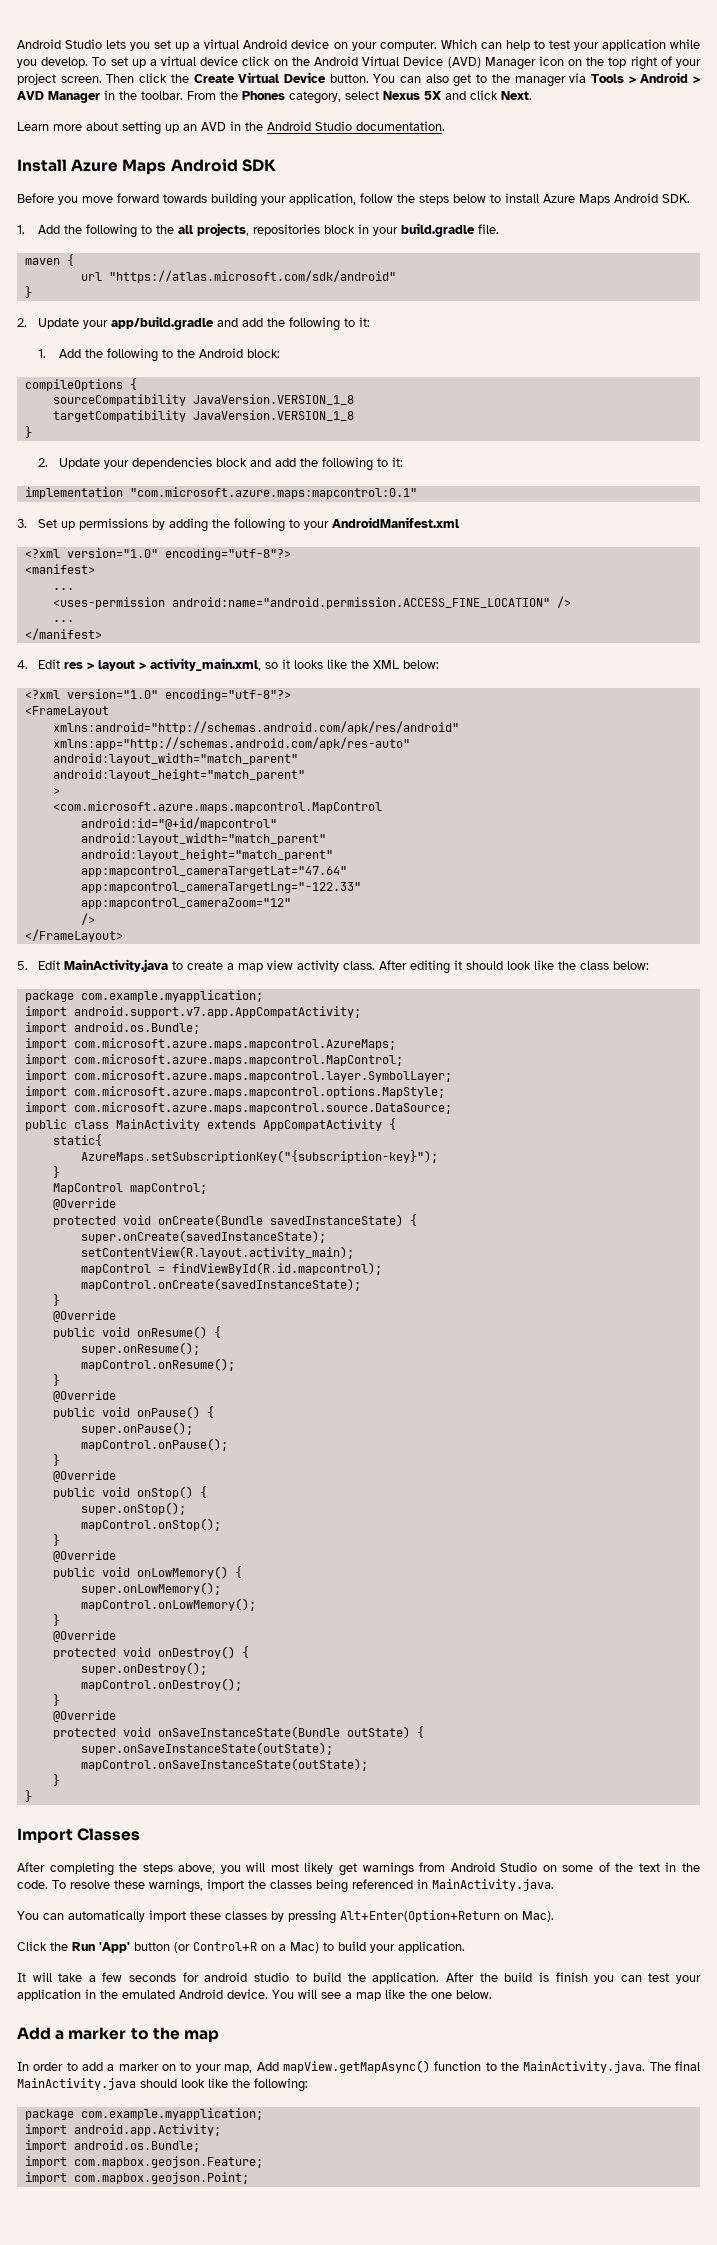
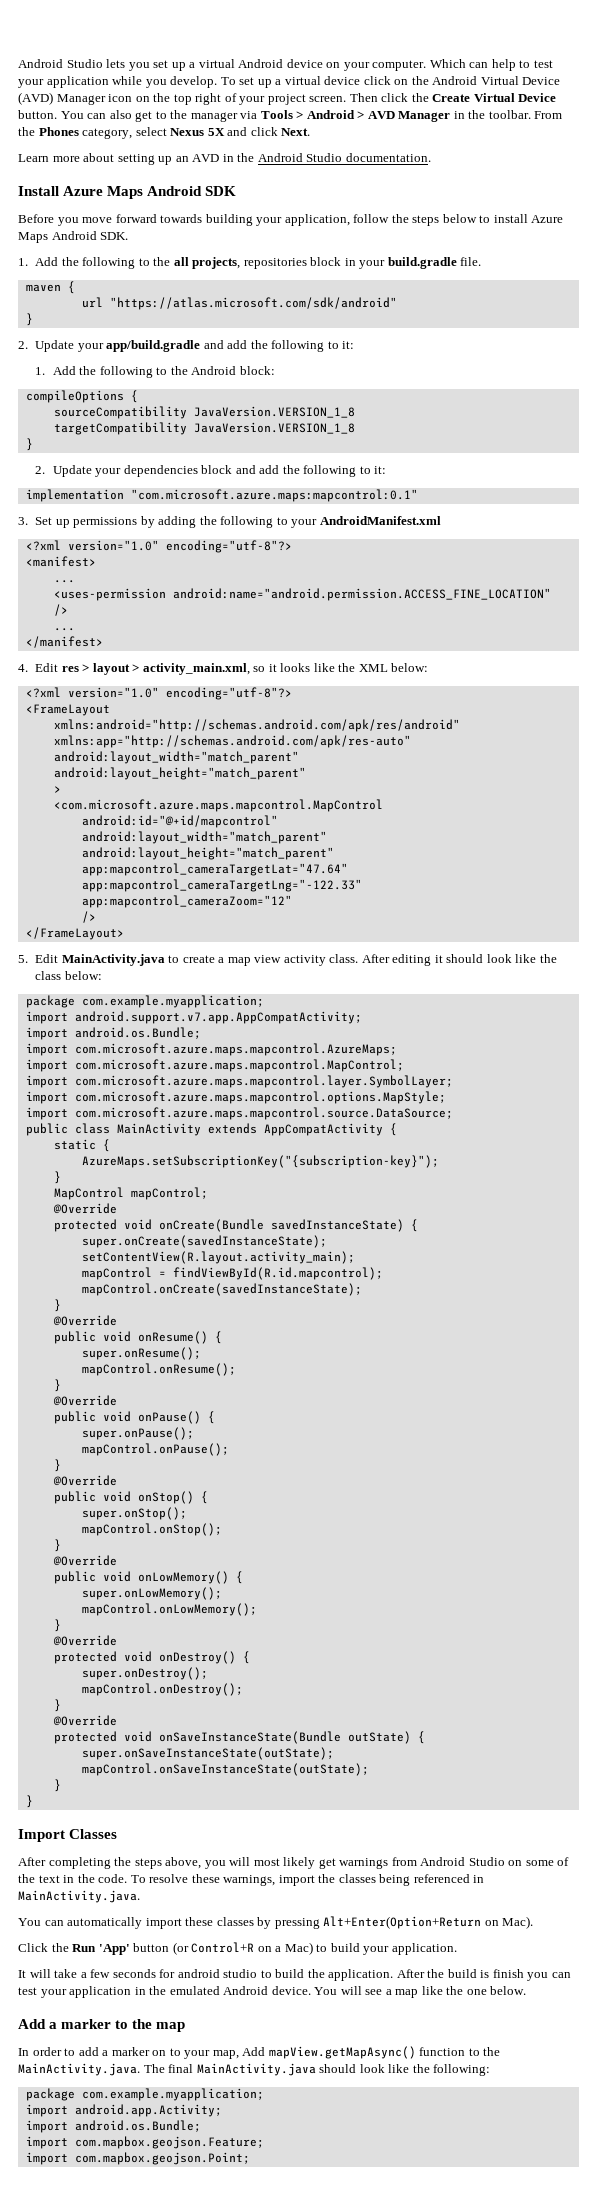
- static{
+ static {

